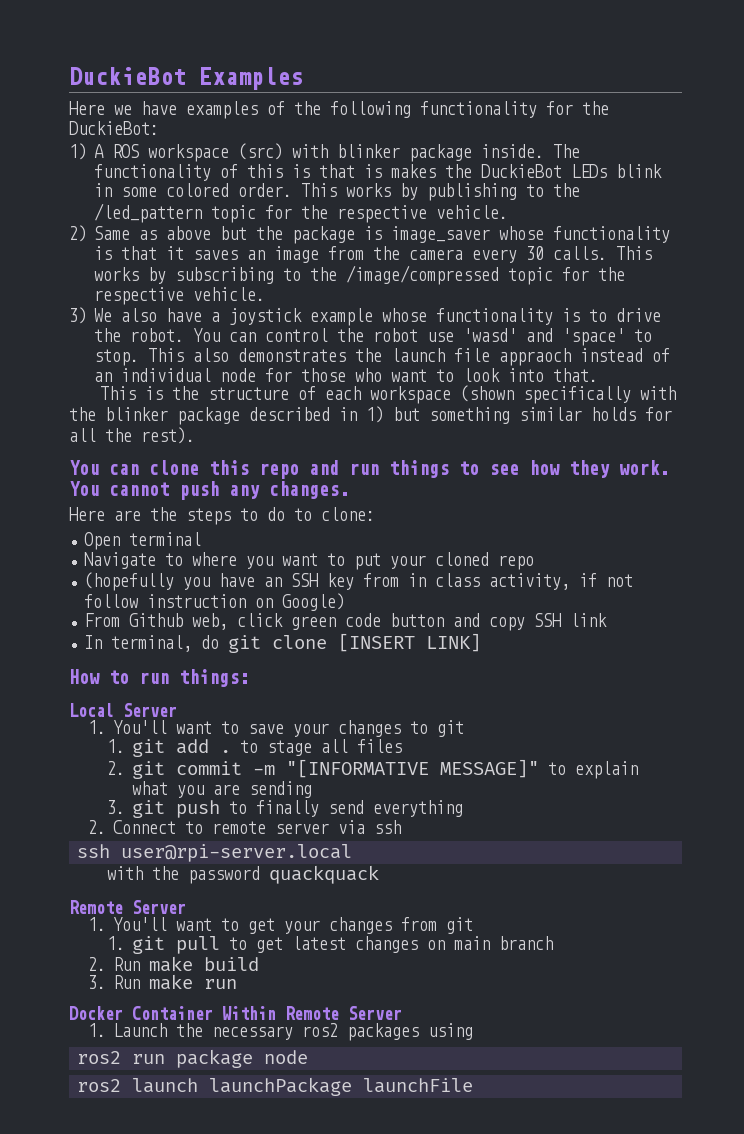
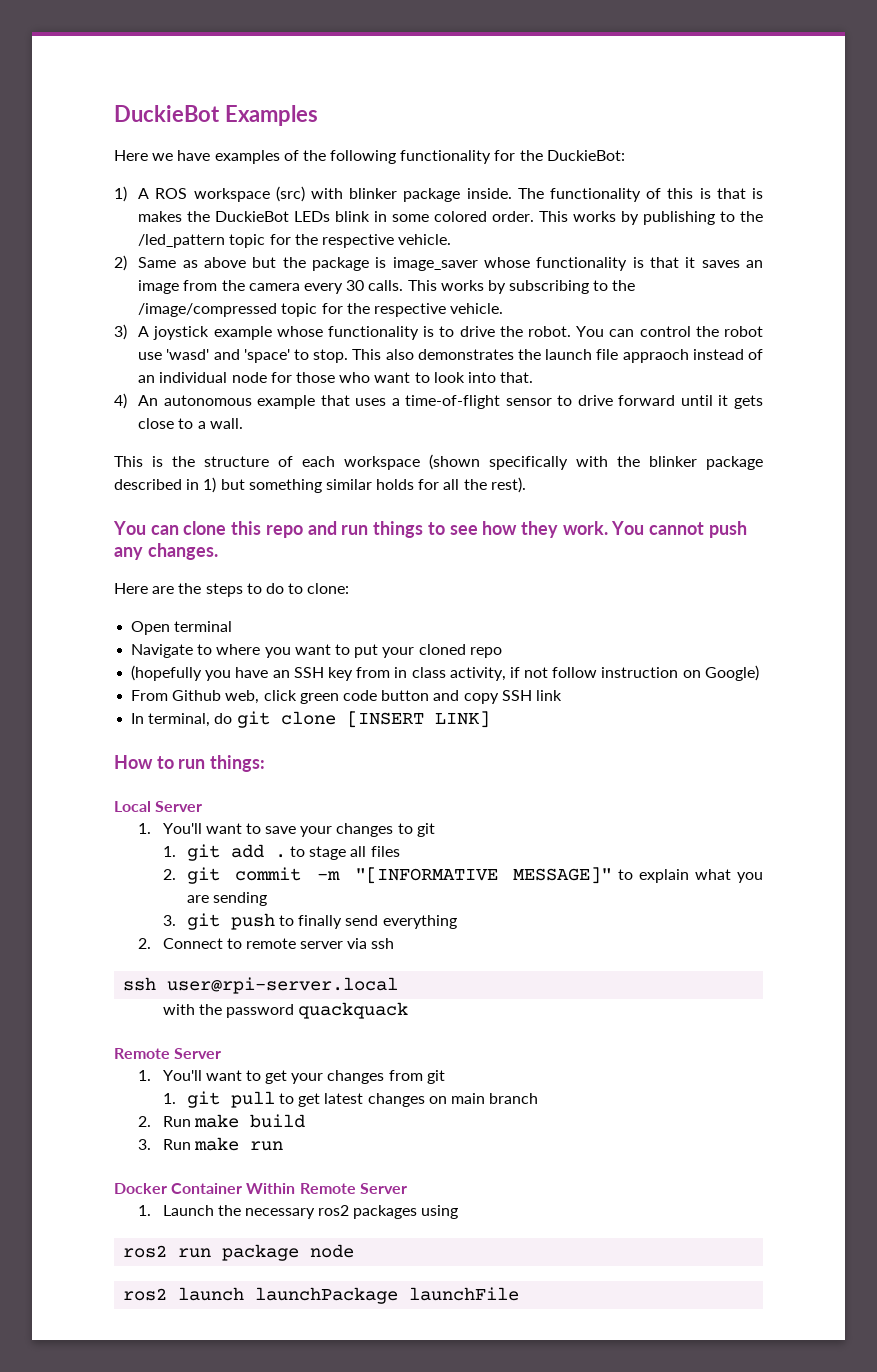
- 3) We also have a joystick example whose functionality is to drive the robot.
+ 3) A joystick example whose functionality is to drive the robot.
+ 4) An autonomous example that uses a time-of-flight sensor to drive forward until it gets close to a wall.

